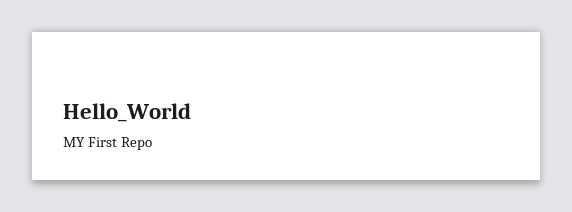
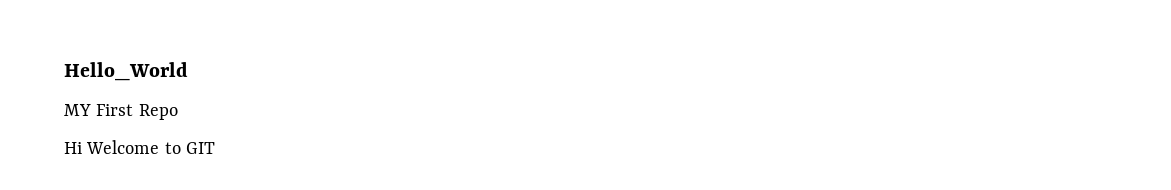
+ Hi Welcome to GIT

